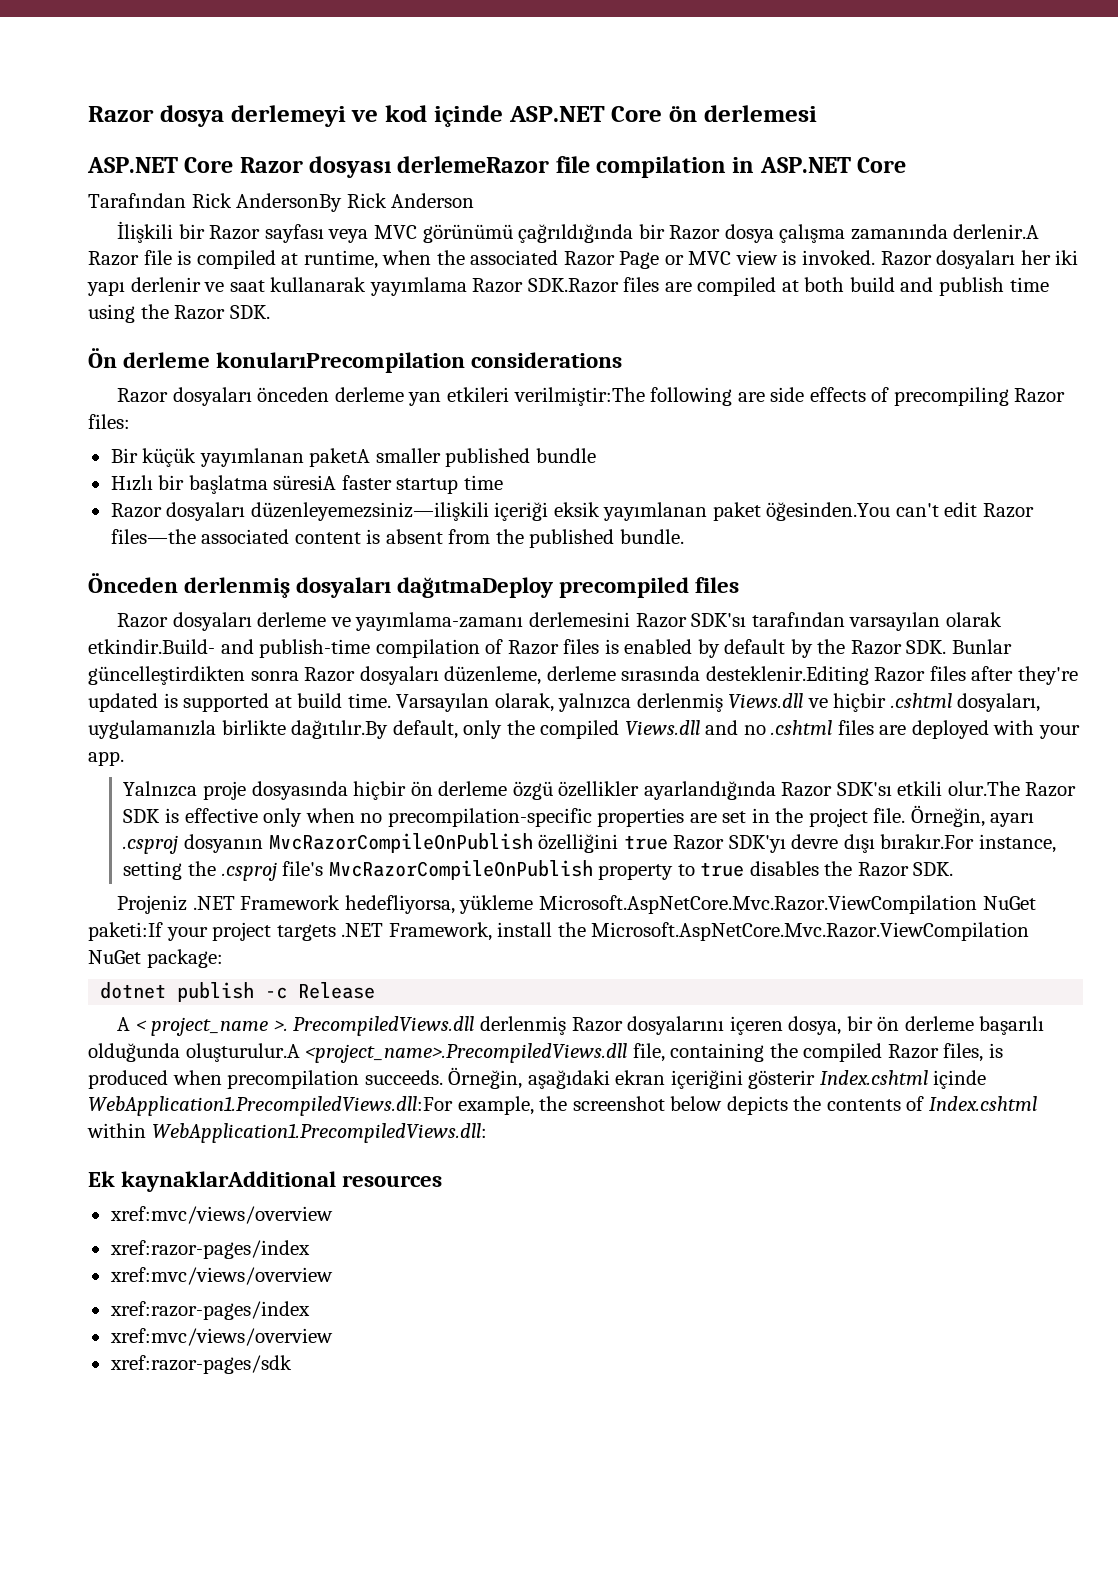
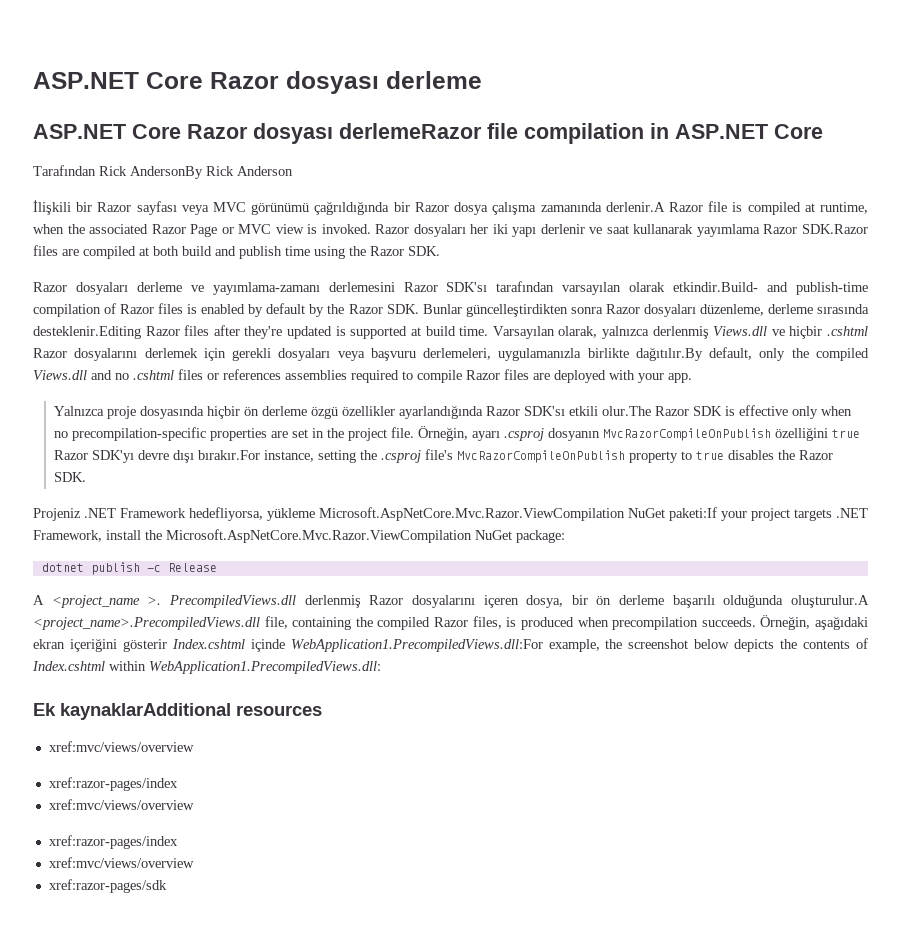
- Razor dosya derlemeyi ve kod içinde ASP.NET Core ön derlemesi
+ ASP.NET Core Razor dosyası derleme
- Ön derleme konularıPrecompilation considerations
- Razor dosyaları önceden derleme yan etkileri verilmiştir:The following are side effects of precompiling Razor files:
- Bir küçük yayımlanan paketA smaller published bundle
- Hızlı bir başlatma süresiA faster startup time
- Razor dosyaları düzenleyemezsiniz—ilişkili içeriği eksik yayımlanan paket öğesinden.You can't edit Razor files—the associated content is absent from the published bundle.
- Önceden derlenmiş dosyaları dağıtmaDeploy precompiled files
- Varsayılan olarak, yalnızca derlenmiş Views.dll ve hiçbir .cshtml dosyaları, uygulamanızla birlikte dağıtılır.By default, only the compiled Views.dll and no .cshtml files are deployed with your app.
+ Varsayılan olarak, yalnızca derlenmiş Views.dll ve hiçbir .cshtml Razor dosyalarını derlemek için gerekli dosyaları veya başvuru derlemeleri, uygulamanızla birlikte dağıtılır.By default, only the compiled Views.dll and no .cshtml files or references assemblies required to compile Razor files are deployed with your app.
- A < project_name >.
+ A <project_name >.

